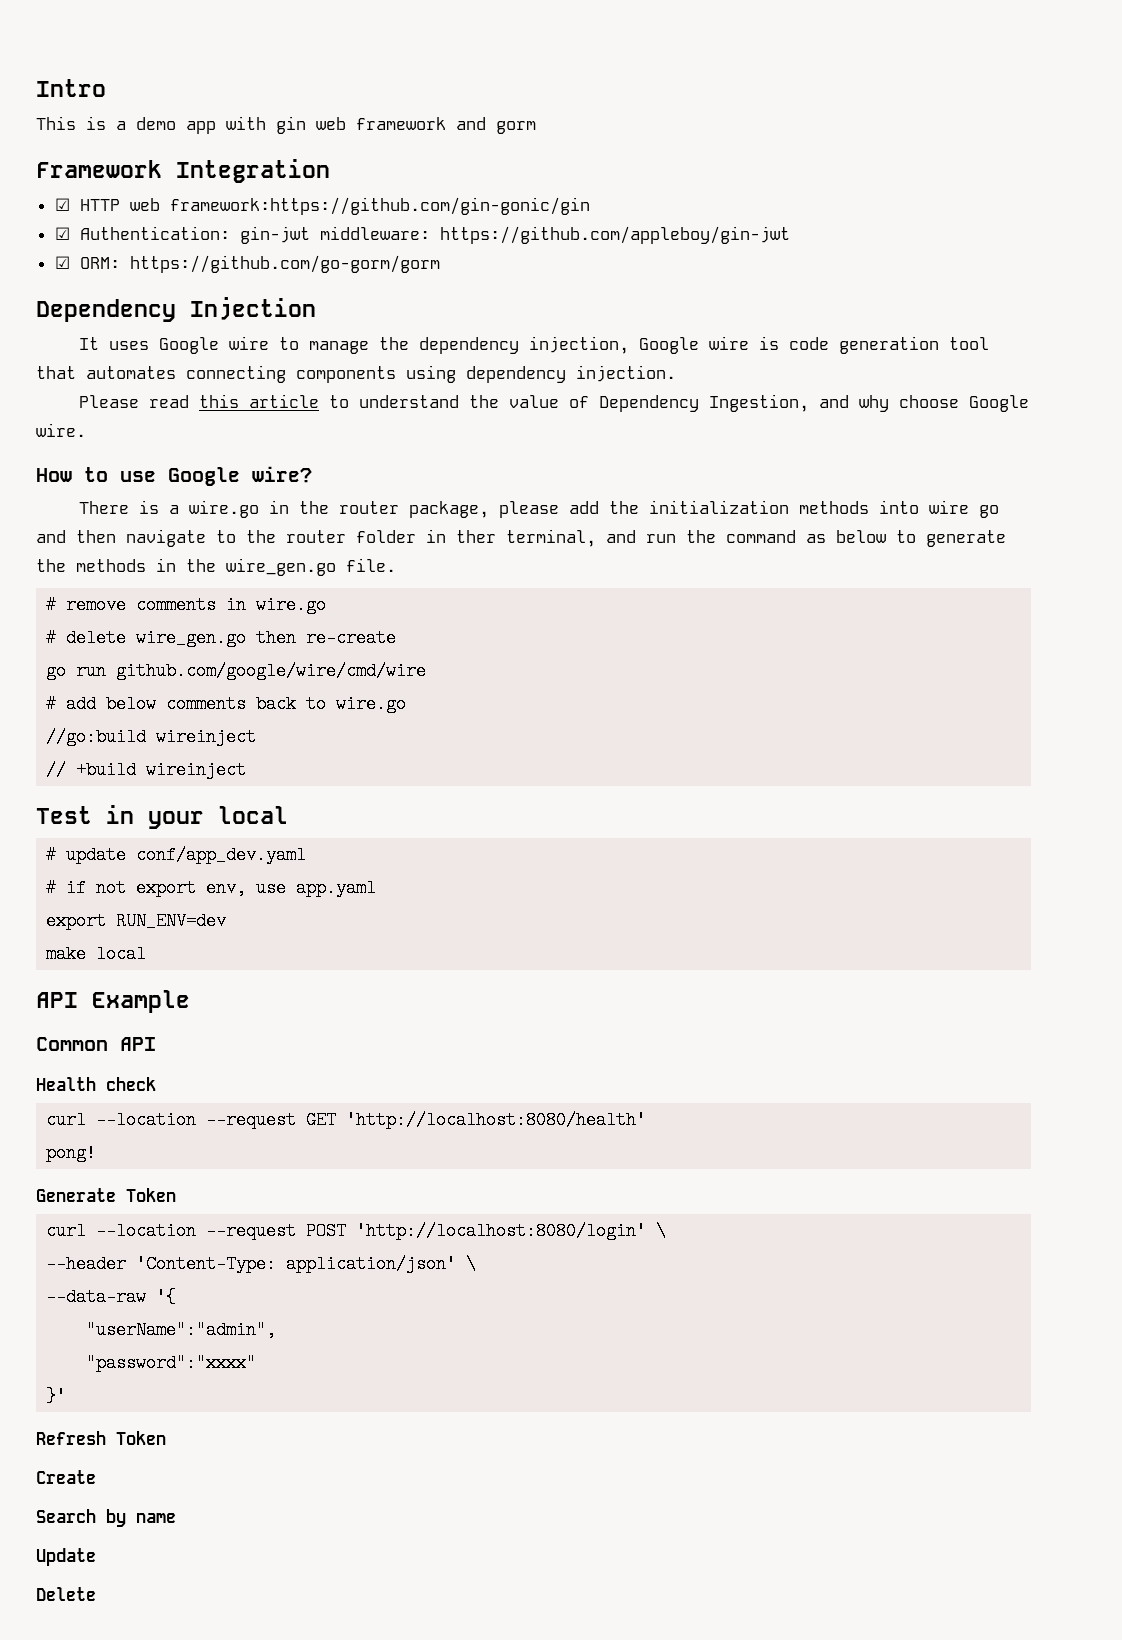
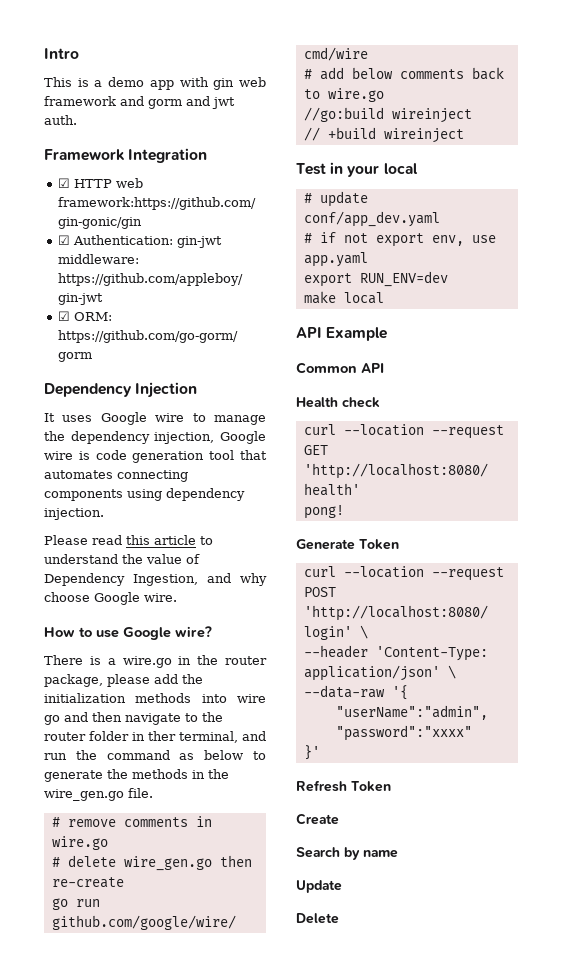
- This is a demo app with gin web framework and gorm
+ This is a demo app with gin web framework and gorm and jwt auth.

